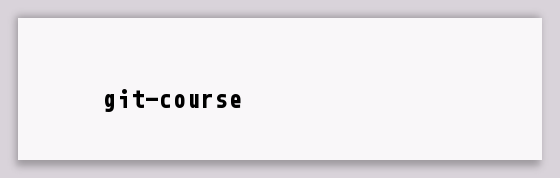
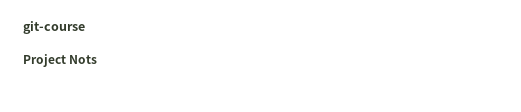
+ Project Nots

